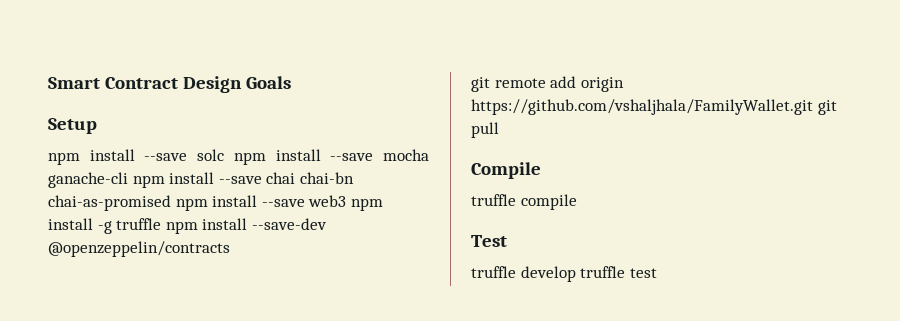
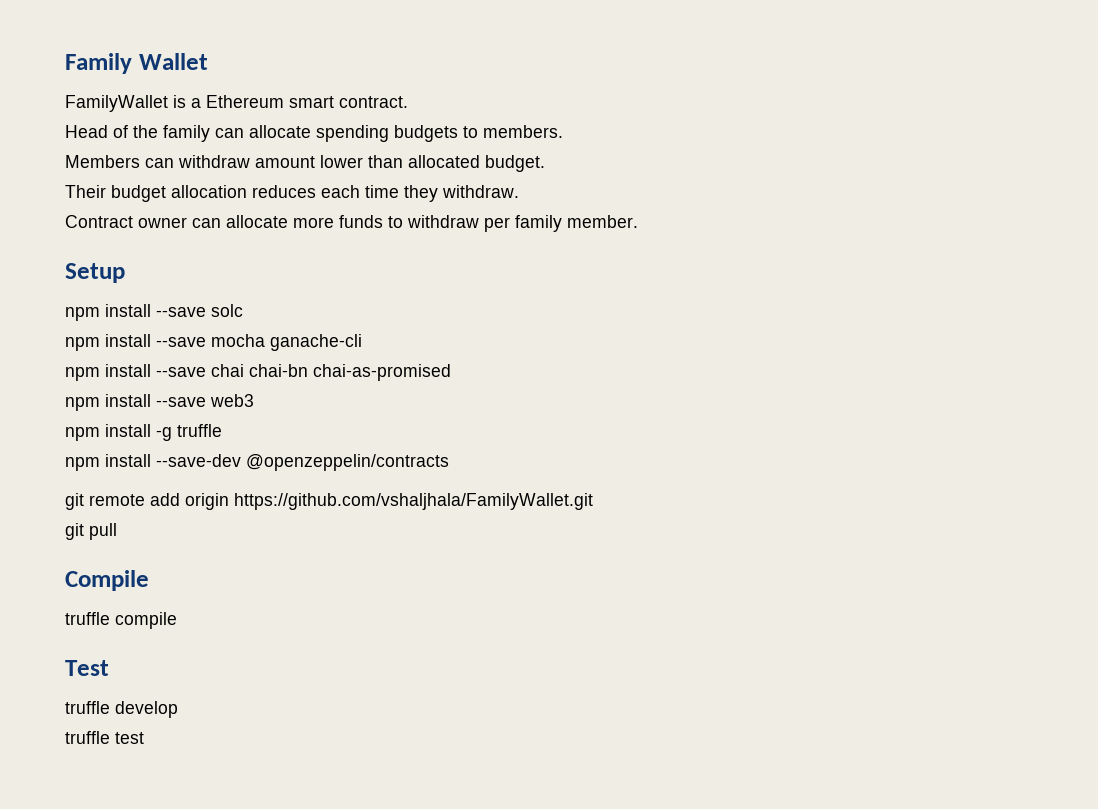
- Smart Contract Design Goals
+ Family Wallet
+ FamilyWallet is a Ethereum smart contract.
+ Head of the family can allocate spending budgets to members.
+ Members can withdraw amount lower than allocated budget.
+ Their budget allocation reduces each time they withdraw.
+ Contract owner can allocate more funds to withdraw per family member.
- npm install --save solc npm install --save mocha ganache-cli npm install --save chai chai-bn chai-as-promised npm install --save web3 npm install -g truffle npm install --save-dev @openzeppelin/contracts
+ npm install --save solc
+ npm install --save mocha ganache-cli
+ npm install --save chai chai-bn chai-as-promised
+ npm install --save web3
+ npm install -g truffle
+ npm install --save-dev @openzeppelin/contracts
- git remote add origin https://github.com/vshaljhala/FamilyWallet.git git pull
+ git remote add origin https://github.com/vshaljhala/FamilyWallet.git
+ git pull
- truffle develop truffle test
+ truffle develop
+ truffle test

